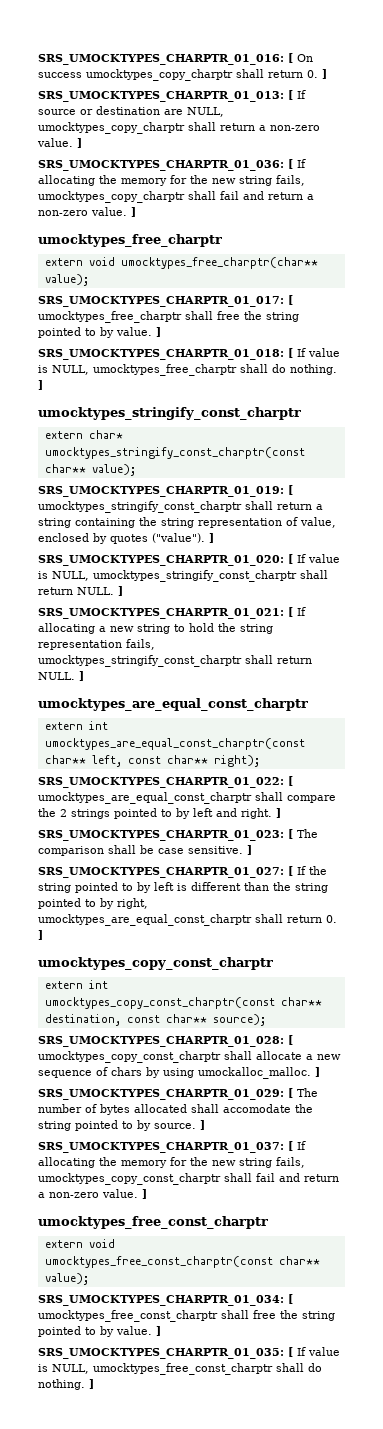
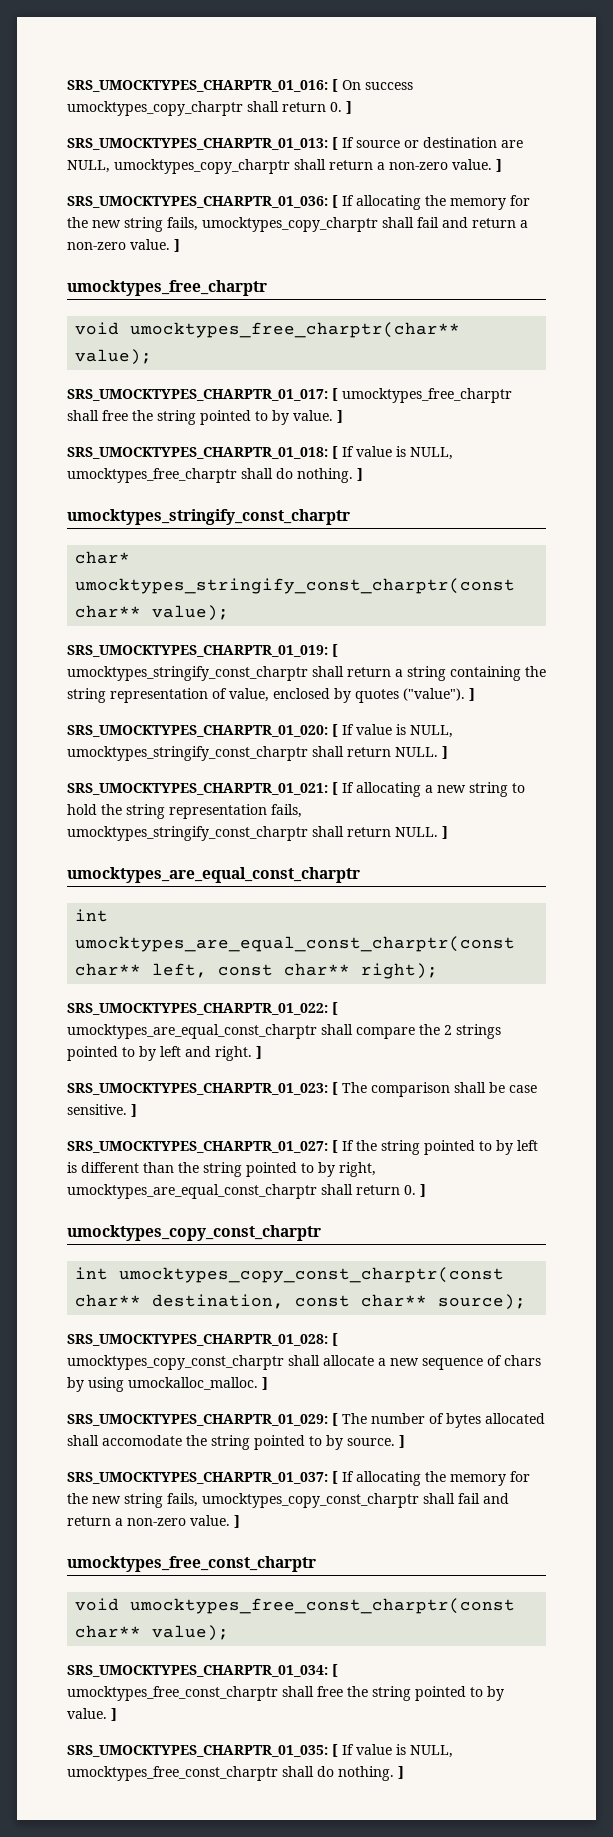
- extern void umocktypes_free_charptr(char** value);
+ void umocktypes_free_charptr(char** value);
- extern char* umocktypes_stringify_const_charptr(const char** value);
+ char* umocktypes_stringify_const_charptr(const char** value);
- extern int umocktypes_are_equal_const_charptr(const char** left, const char** right);
+ int umocktypes_are_equal_const_charptr(const char** left, const char** right);
- extern int umocktypes_copy_const_charptr(const char** destination, const char** source);
+ int umocktypes_copy_const_charptr(const char** destination, const char** source);
- extern void umocktypes_free_const_charptr(const char** value);
+ void umocktypes_free_const_charptr(const char** value);

